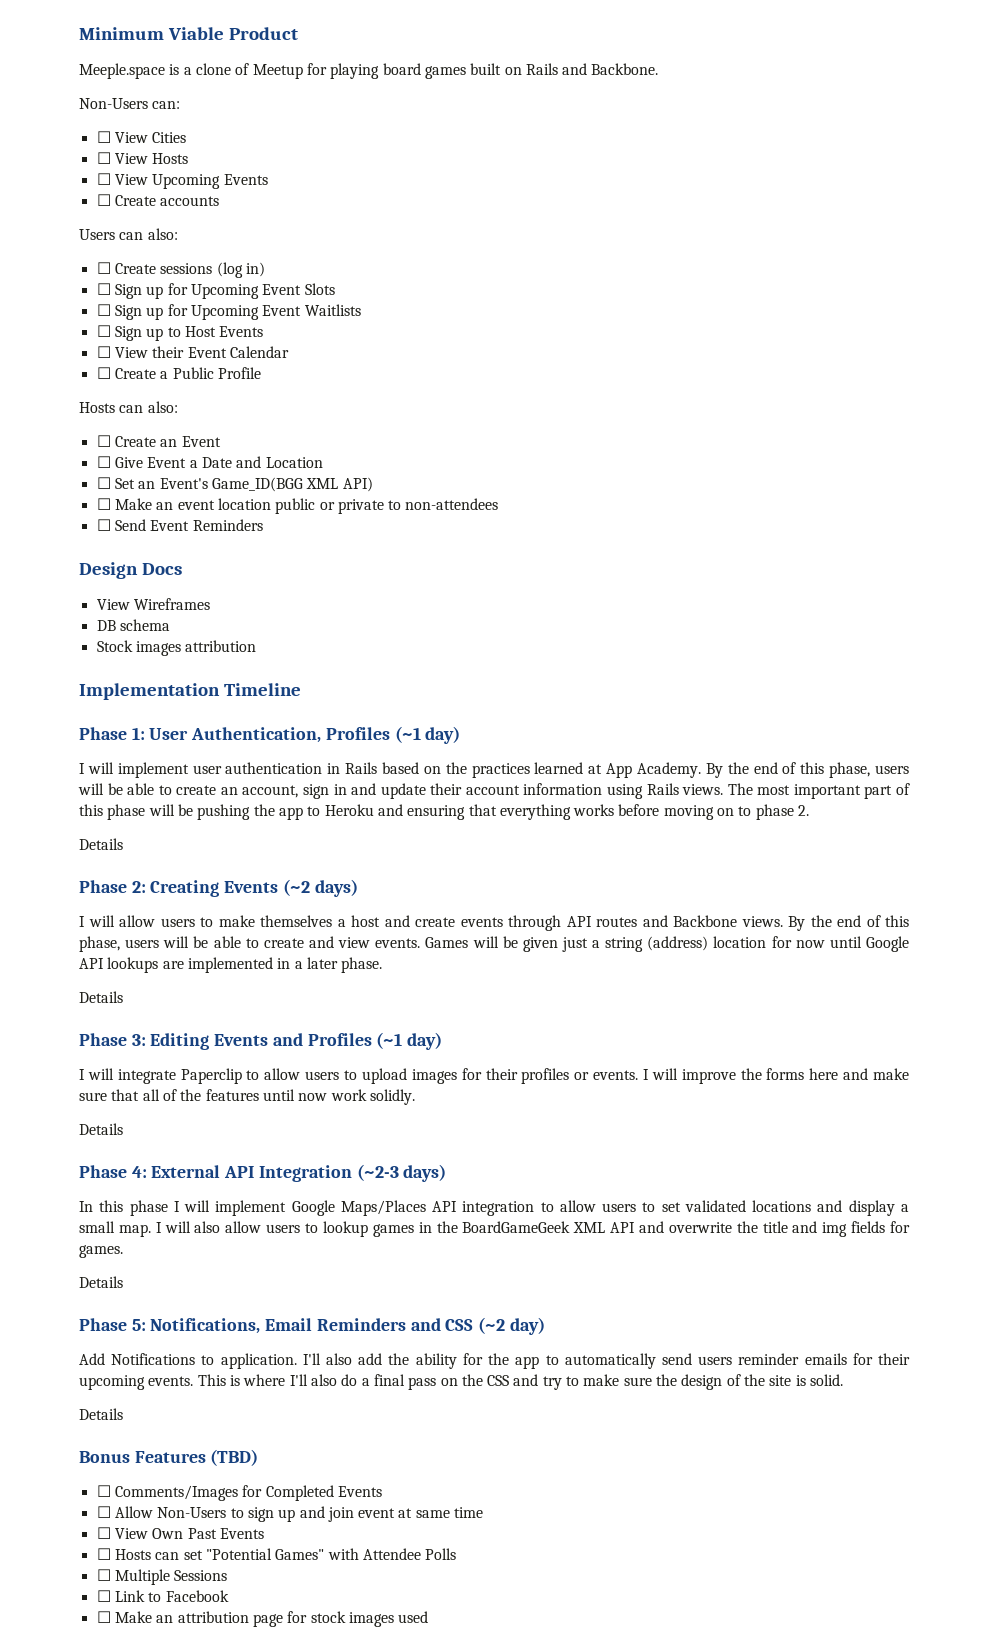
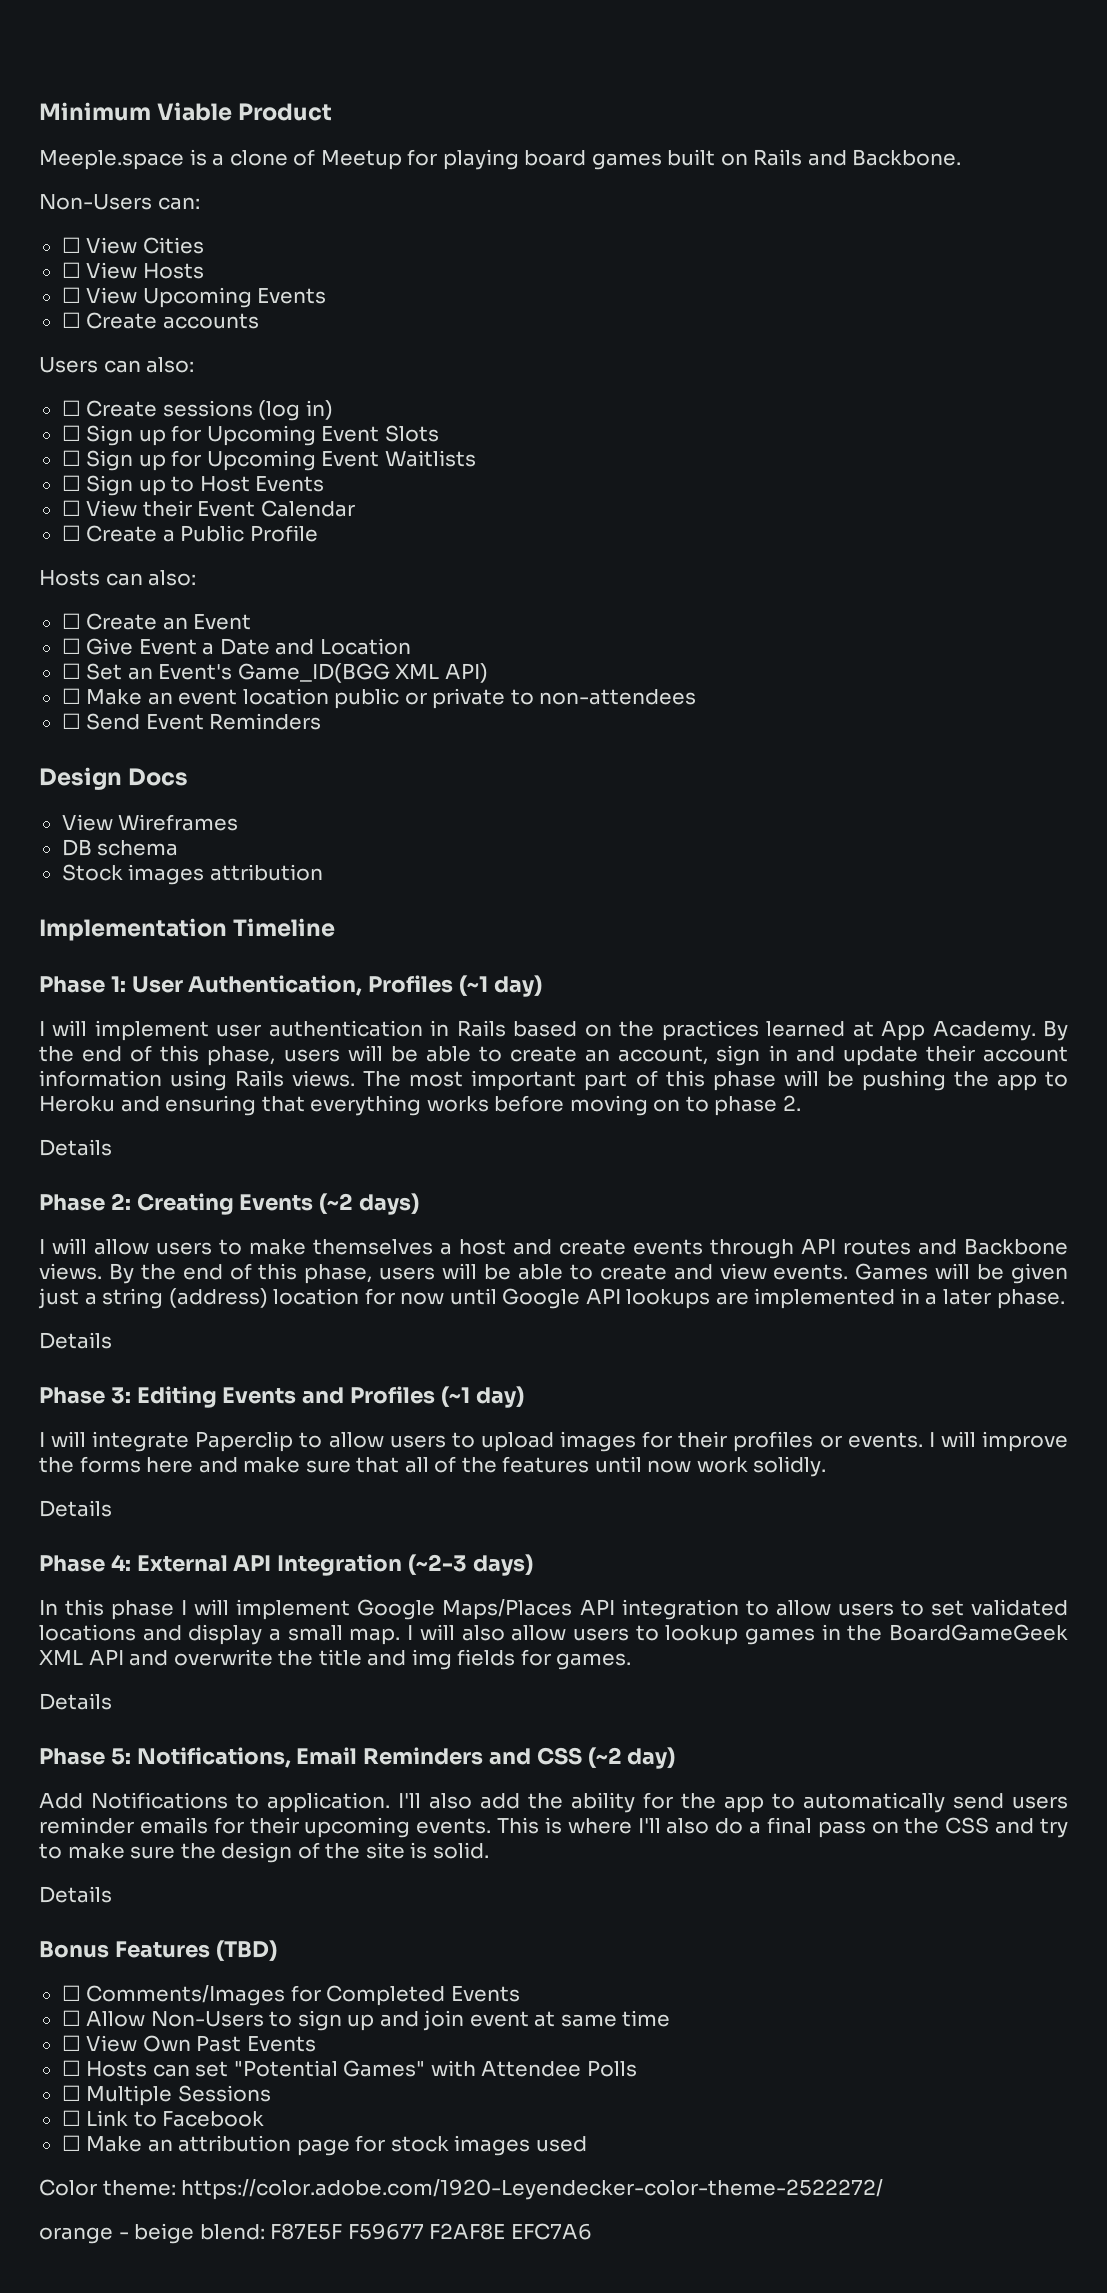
+ Color theme: https://color.adobe.com/1920-Leyendecker-color-theme-2522272/
+ orange - beige blend: F87E5F F59677 F2AF8E EFC7A6

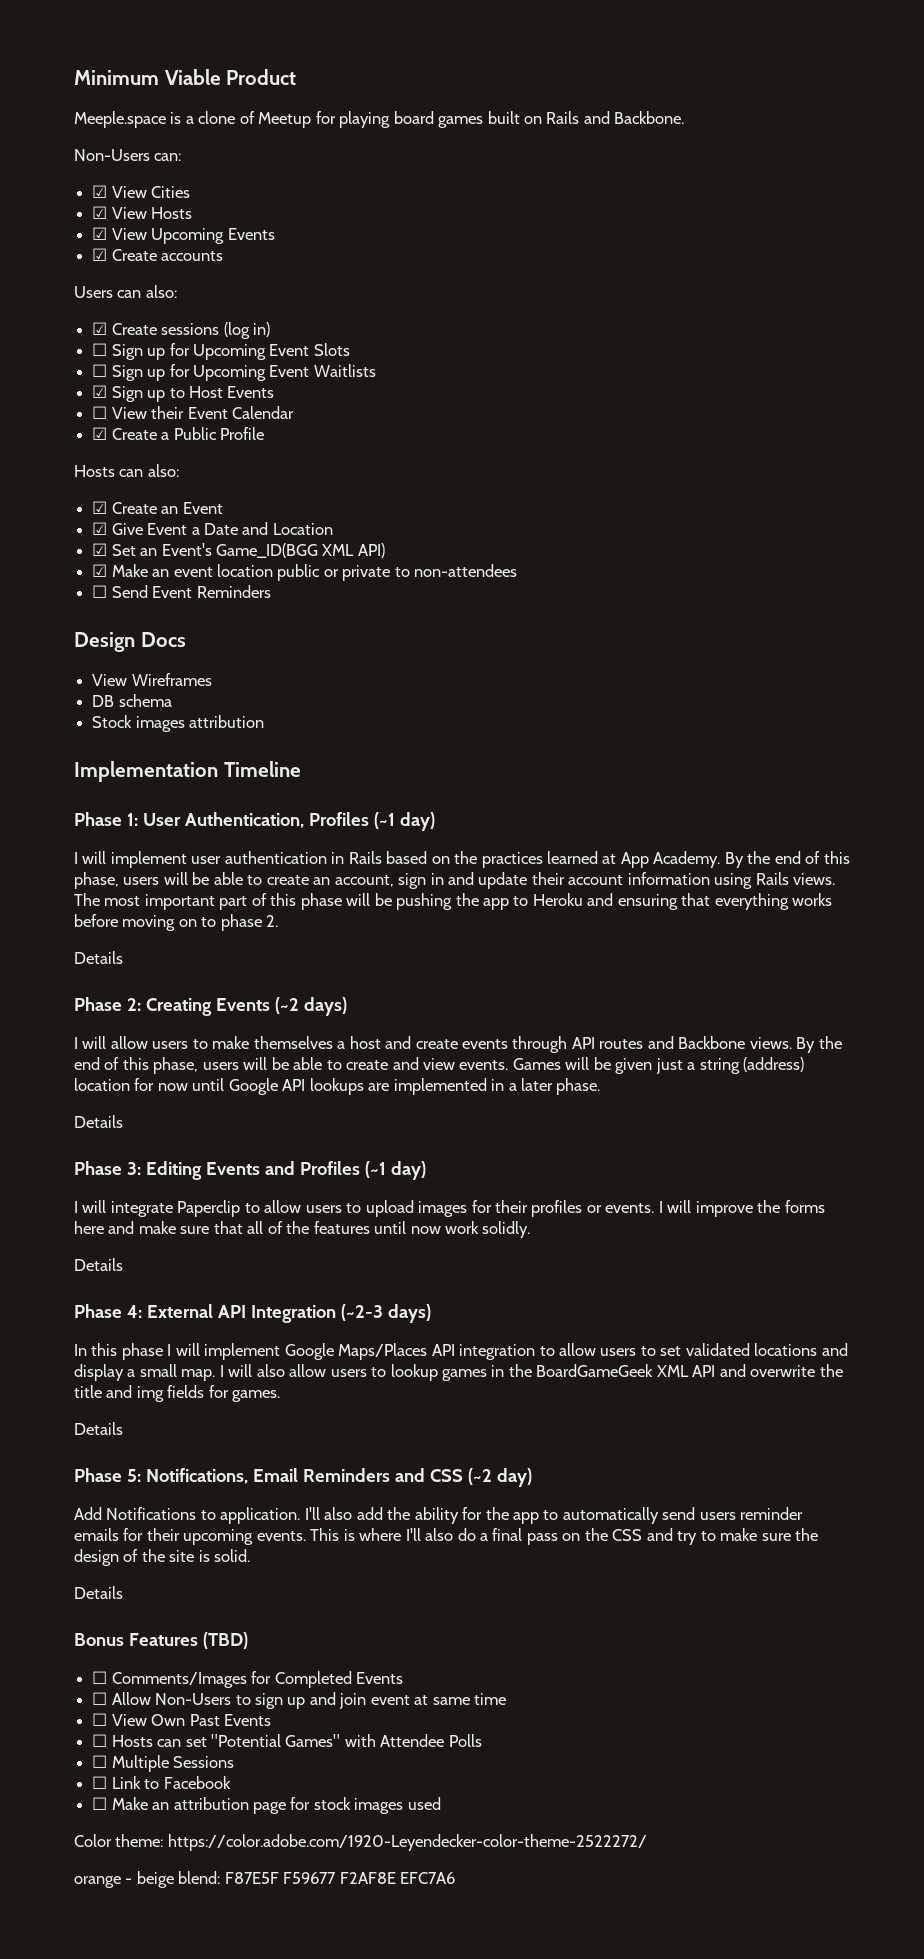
- ☐ View Cities
+ ☑ View Cities
- ☐ View Hosts
+ ☑ View Hosts
- ☐ View Upcoming Events
+ ☑ View Upcoming Events
- ☐ Create accounts
+ ☑ Create accounts
- ☐ Create sessions (log in)
+ ☑ Create sessions (log in)
- ☐ Sign up to Host Events
+ ☑ Sign up to Host Events
- ☐ Create a Public Profile
+ ☑ Create a Public Profile
- ☐ Create an Event
+ ☑ Create an Event
- ☐ Give Event a Date and Location
+ ☑ Give Event a Date and Location
- ☐ Set an Event's Game_ID(BGG XML API)
+ ☑ Set an Event's Game_ID(BGG XML API)
- ☐ Make an event location public or private to non-attendees
+ ☑ Make an event location public or private to non-attendees

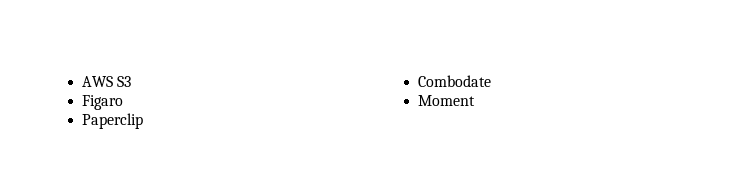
- Minimum Viable Product
- Meeple.space is a clone of Meetup for playing board games built on Rails and Backbone.
- Non-Users can:
- ☑ View Cities
- ☑ View Hosts
- ☑ View Upcoming Events
- ☑ Create accounts
- Users can also:
- ☑ Create sessions (log in)
- ☐ Sign up for Upcoming Event Slots
- ☐ Sign up for Upcoming Event Waitlists
- ☑ Sign up to Host Events
- ☐ View their Event Calendar
- ☑ Create a Public Profile
- Hosts can also:
- ☑ Create an Event
- ☑ Give Event a Date and Location
- ☑ Set an Event's Game_ID(BGG XML API)
- ☑ Make an event location public or private to non-attendees
- ☐ Send Event Reminders
- Design Docs
- View Wireframes
- DB schema
- Stock images attribution
- Implementation Timeline
- Phase 1: User Authentication, Profiles (~1 day)
- I will implement user authentication in Rails based on the practices learned at App Academy. By the end of this phase, users will be able to create an account, sign in and update their account information using Rails views. The most important part of this phase will be pushing the app to Heroku and ensuring that everything works before moving on to phase 2.
- Details
- Phase 2: Creating Events (~2 days)
- I will allow users to make themselves a host and create events through API routes and Backbone views. By the end of this phase, users will be able to create and view events. Games will be given just a string (address) location for now until Google API lookups are implemented in a later phase.
- Details
- Phase 3: Editing Events and Profiles (~1 day)
- I will integrate Paperclip to allow users to upload images for their profiles or events. I will improve the forms here and make sure that all of the features until now work solidly.
- Details
- Phase 4: External API Integration (~2-3 days)
- In this phase I will implement Google Maps/Places API integration to allow users to set validated locations and display a small map. I will also allow users to lookup games in the BoardGameGeek XML API and overwrite the title and img fields for games.
- Details
- Phase 5: Notifications, Email Reminders and CSS (~2 day)
- Add Notifications to application. I'll also add the ability for the app to automatically send users reminder emails for their upcoming events. This is where I'll also do a final pass on the CSS and try to make sure the design of the site is solid.
- Details
- Bonus Features (TBD)
- ☐ Comments/Images for Completed Events
- ☐ Allow Non-Users to sign up and join event at same time
- ☐ View Own Past Events
- ☐ Hosts can set "Potential Games" with Attendee Polls
- ☐ Multiple Sessions
- ☐ Link to Facebook
- ☐ Make an attribution page for stock images used
- Color theme: https://color.adobe.com/1920-Leyendecker-color-theme-2522272/
- orange - beige blend: F87E5F F59677 F2AF8E EFC7A6
+ AWS S3
+ Figaro
+ Paperclip
+ Combodate
+ Moment

